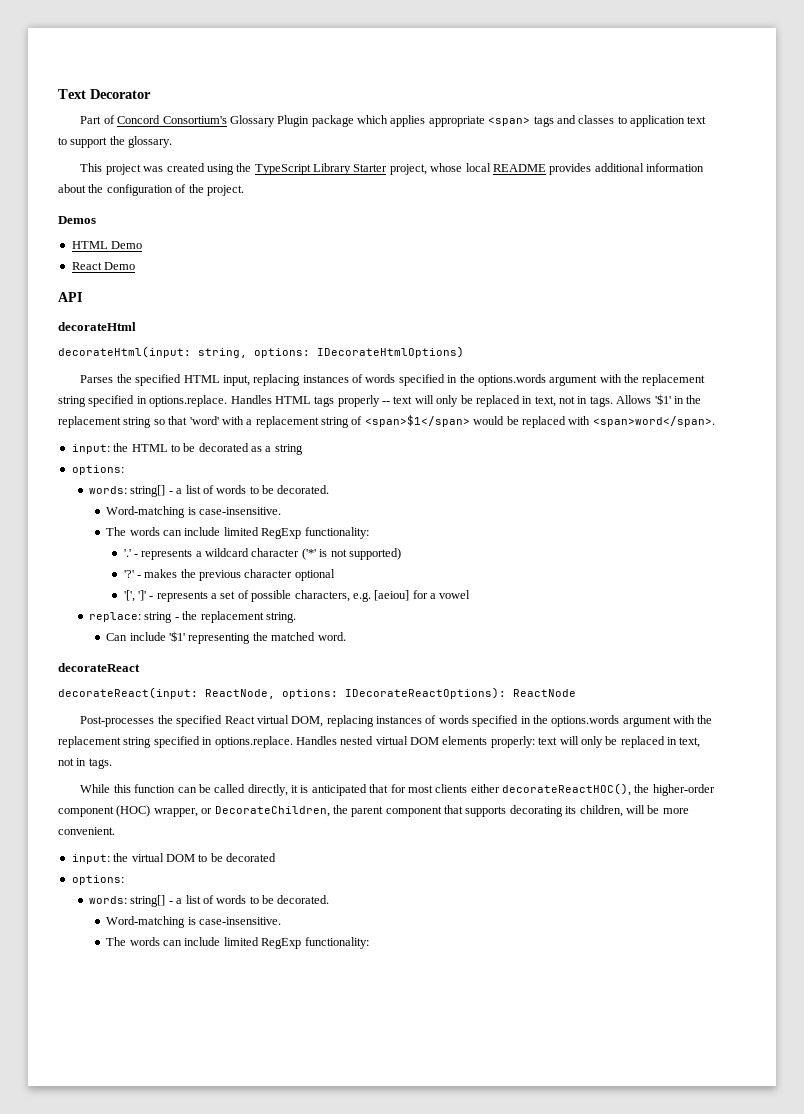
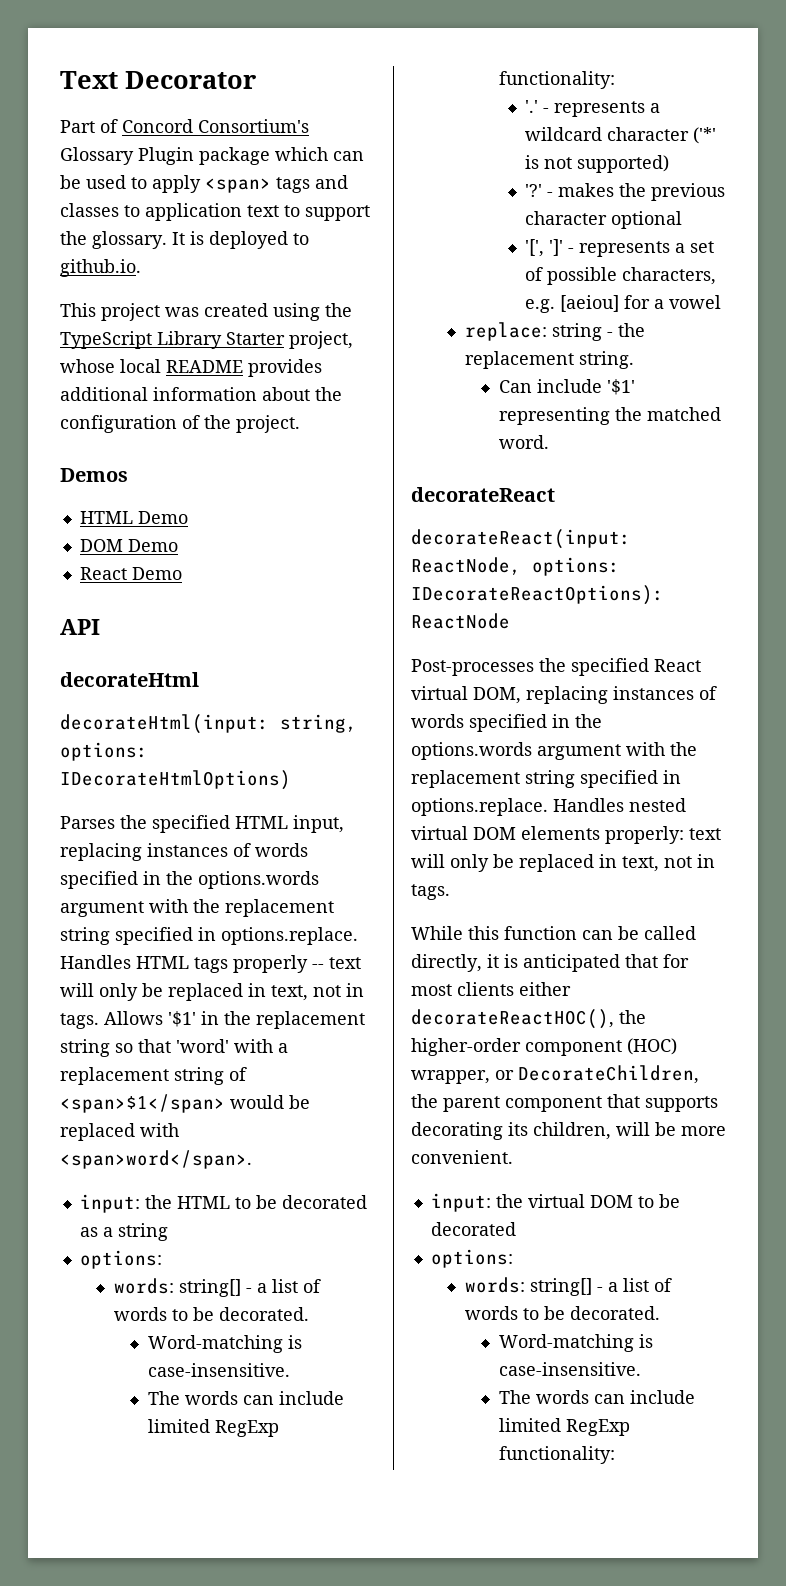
- Part of Concord Consortium's Glossary Plugin package which applies appropriate <span> tags and classes to application text to support the glossary.
+ Part of Concord Consortium's Glossary Plugin package which can be used to apply <span> tags and classes to application text to support the glossary. It is deployed to github.io.
+ DOM Demo

